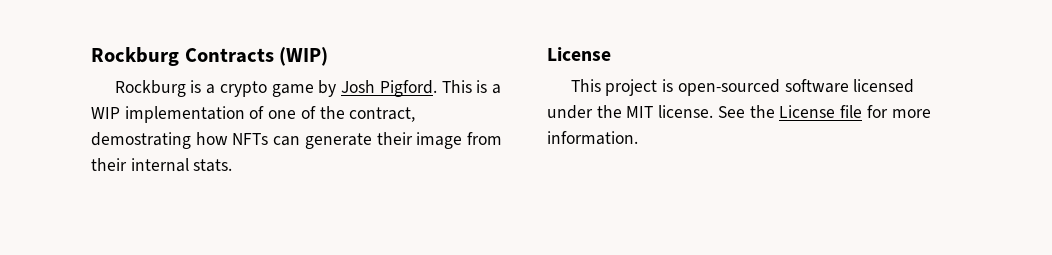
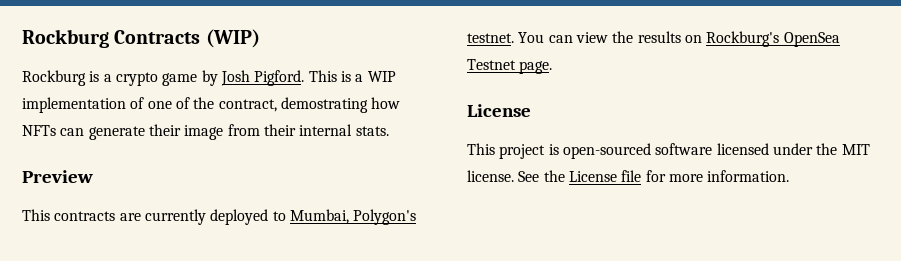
+ Preview
+ This contracts are currently deployed to Mumbai, Polygon's testnet. You can view the results on Rockburg's OpenSea Testnet page.

